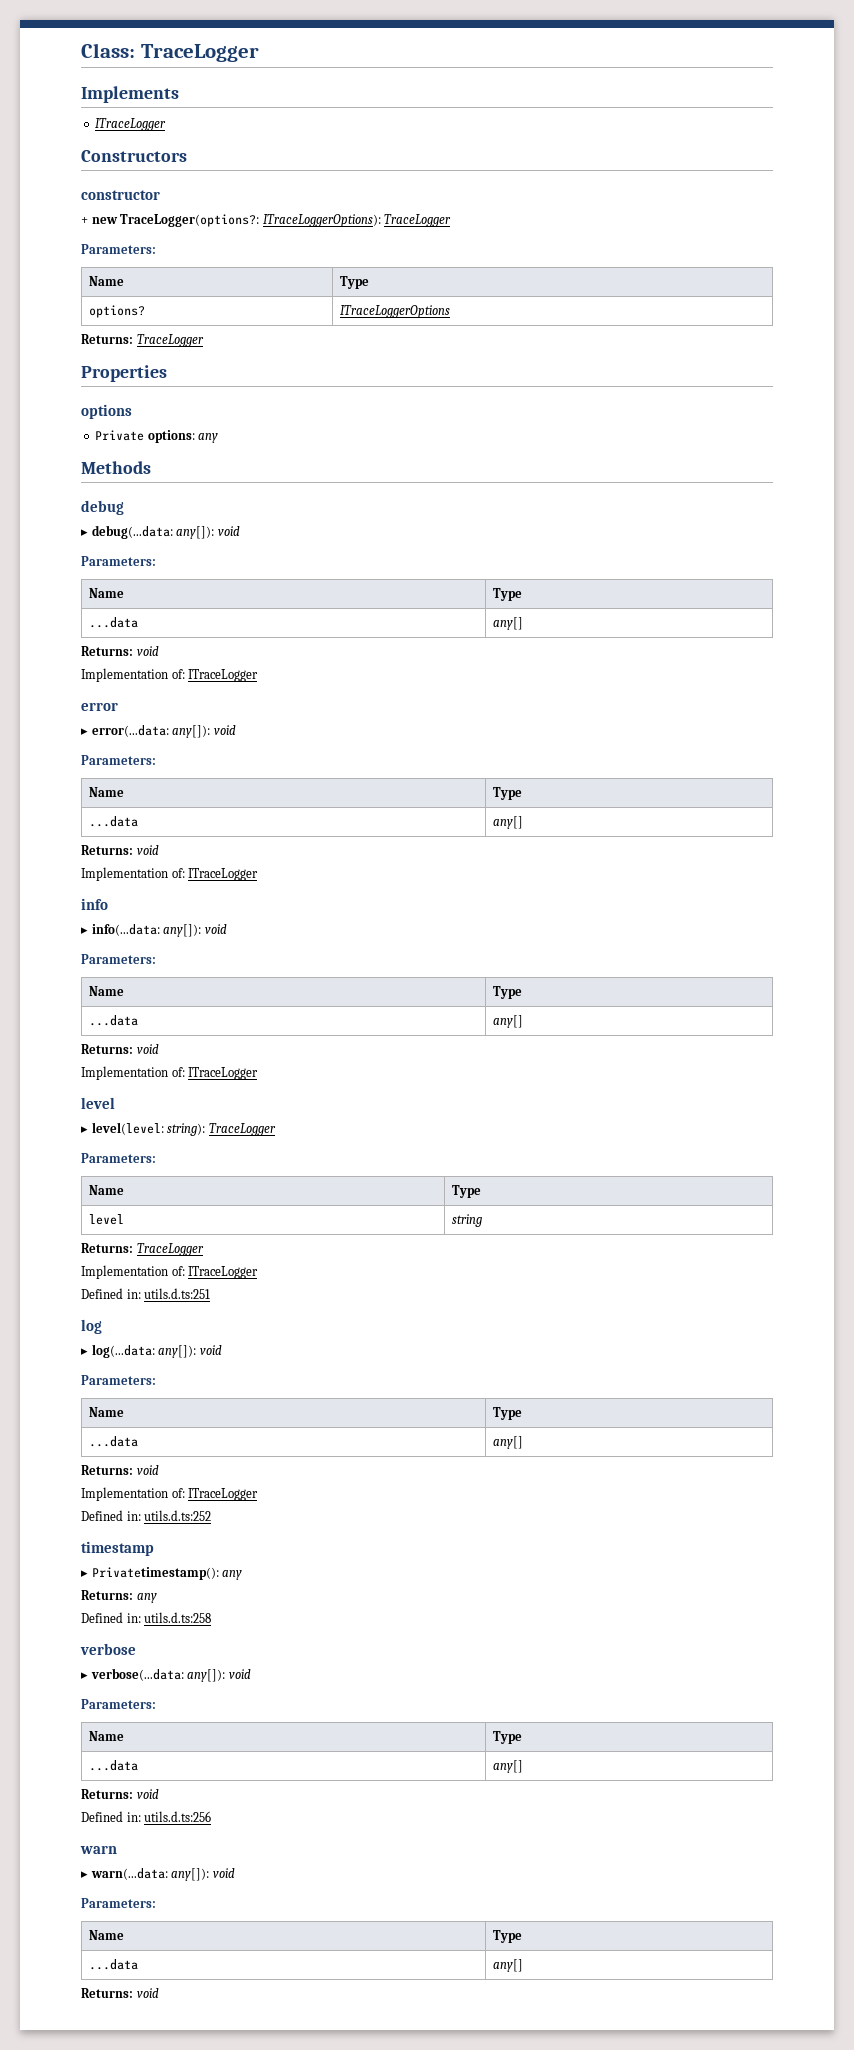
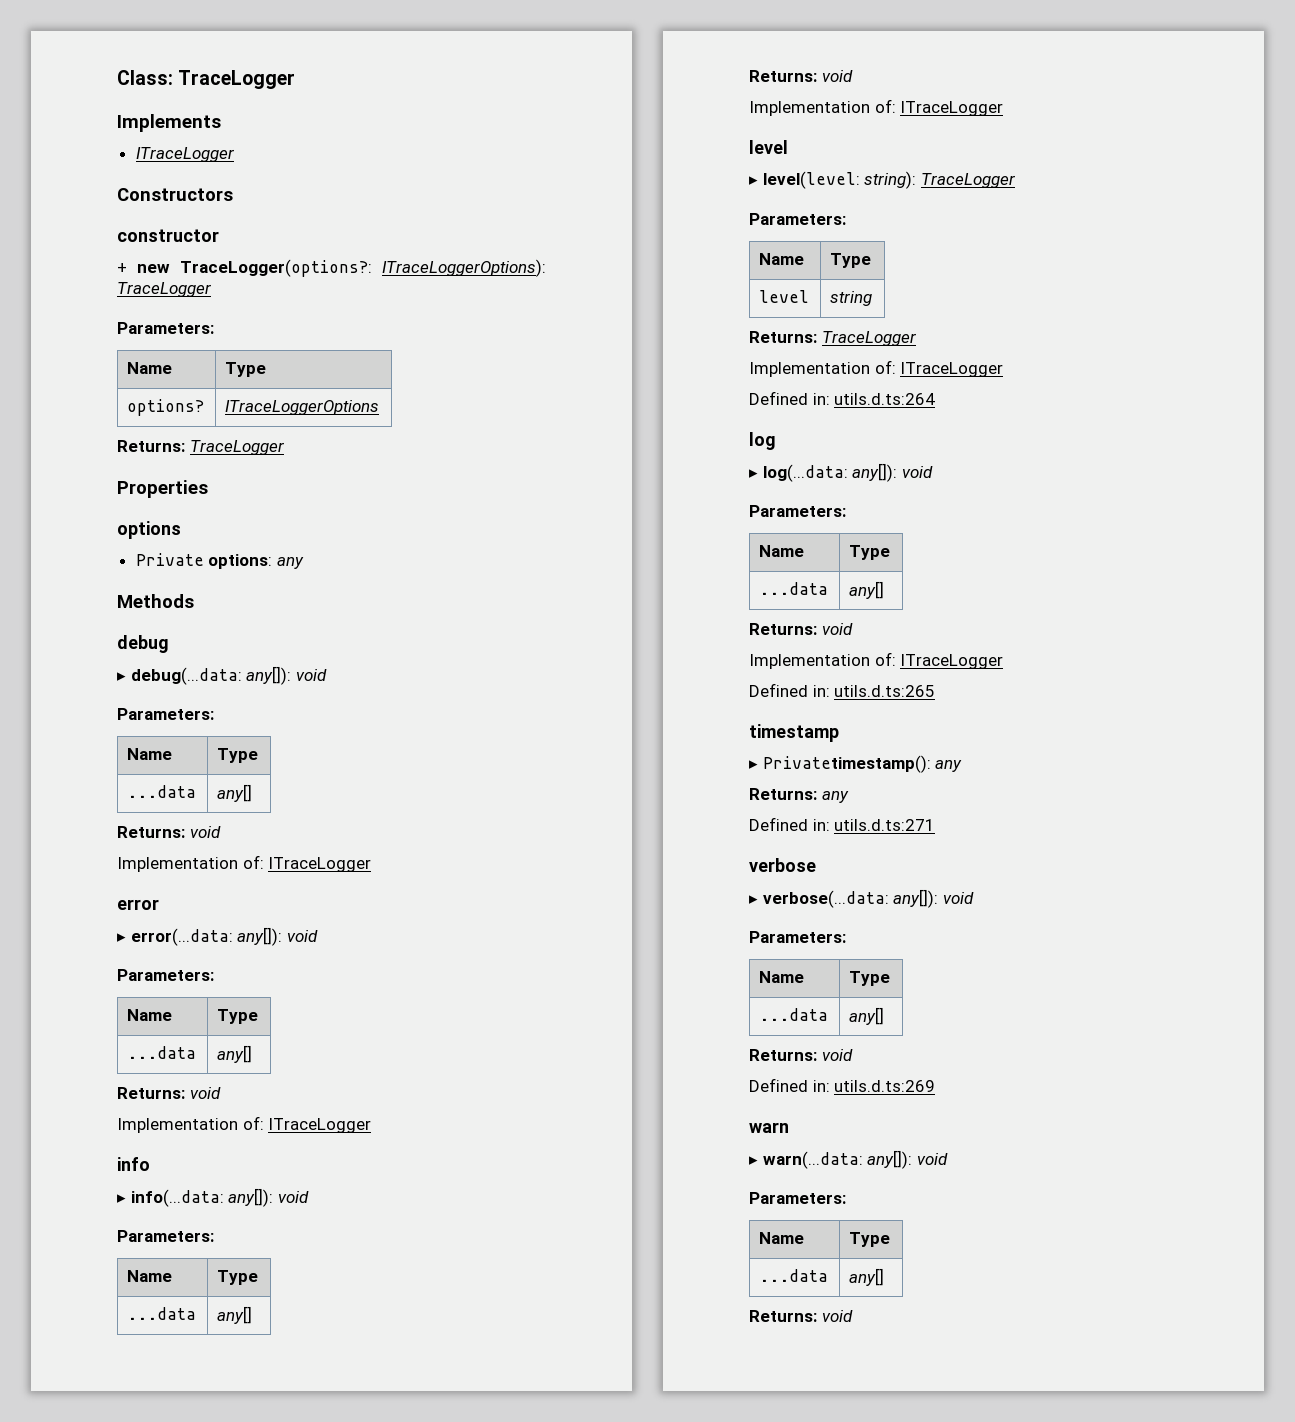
- Defined in: utils.d.ts:251
+ Defined in: utils.d.ts:264
- Defined in: utils.d.ts:252
+ Defined in: utils.d.ts:265
- Defined in: utils.d.ts:258
+ Defined in: utils.d.ts:271
- Defined in: utils.d.ts:256
+ Defined in: utils.d.ts:269

